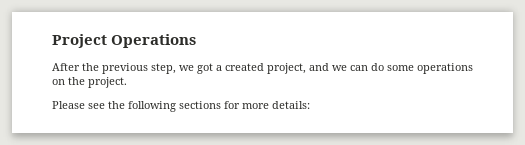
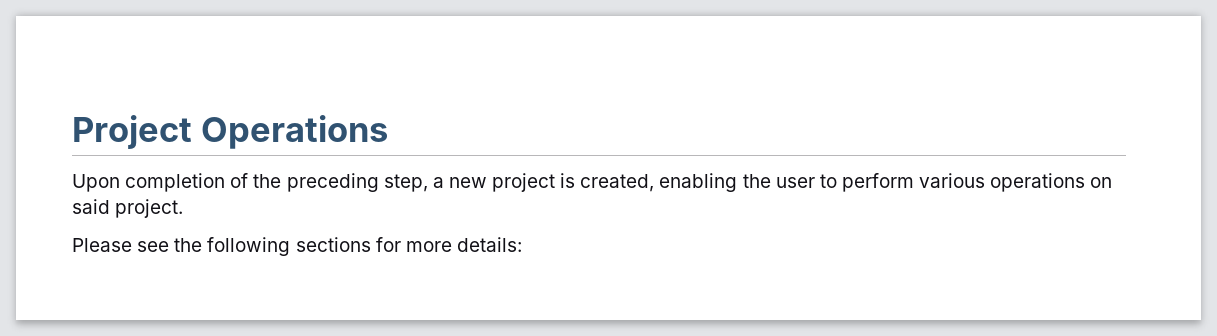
- After the previous step, we got a created project, and we can do some operations on the project.
+ Upon completion of the preceding step, a new project is created, enabling the user to perform various operations on said project.

